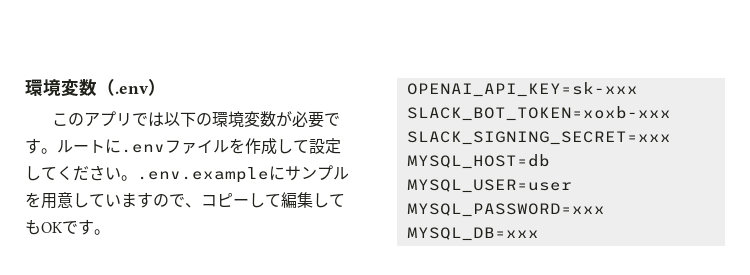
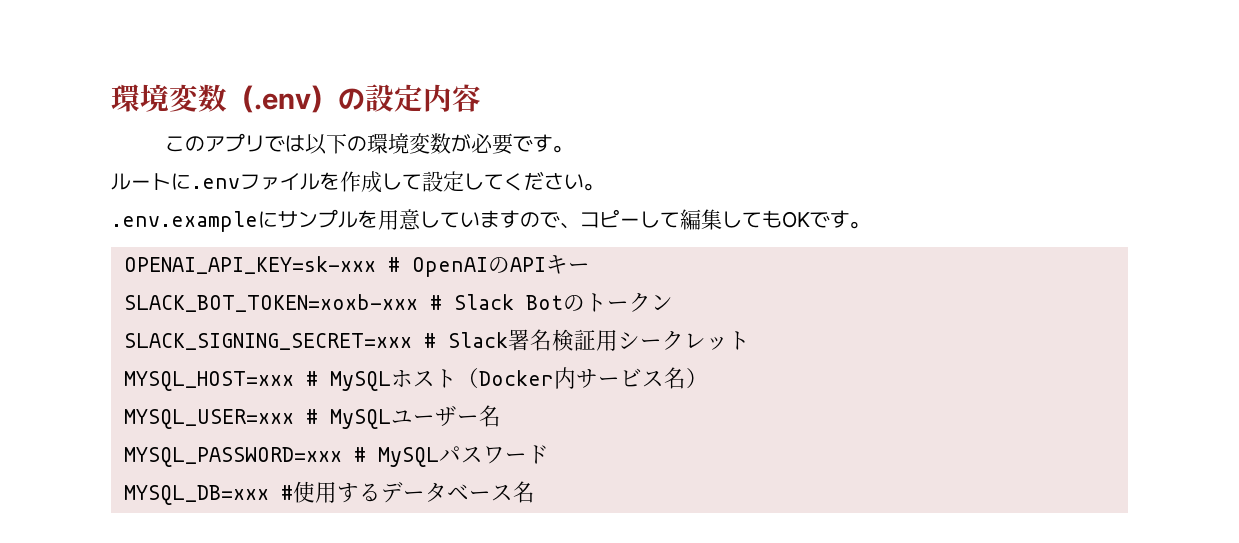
- 環境変数（.env）
+ 環境変数（.env）の設定内容
- このアプリでは以下の環境変数が必要です。ルートに.envファイルを作成して設定してください。.env.exampleにサンプルを用意していますので、コピーして編集してもOKです。
+ このアプリでは以下の環境変数が必要です。
+ ルートに.envファイルを作成して設定してください。
+ .env.exampleにサンプルを用意していますので、コピーして編集してもOKです。
- OPENAI_API_KEY=sk-xxx SLACK_BOT_TOKEN=xoxb-xxx SLACK_SIGNING_SECRET=xxx MYSQL_HOST=db MYSQL_USER=user MYSQL_PASSWORD=xxx MYSQL_DB=xxx
+ OPENAI_API_KEY=sk-xxx # OpenAIのAPIキー
+ SLACK_BOT_TOKEN=xoxb-xxx # Slack Botのトークン
+ SLACK_SIGNING_SECRET=xxx # Slack署名検証用シークレット
+ MYSQL_HOST=xxx # MySQLホスト（Docker内サービス名）
+ MYSQL_USER=xxx # MySQLユーザー名
+ MYSQL_PASSWORD=xxx # MySQLパスワード
+ MYSQL_DB=xxx #使用するデータベース名

